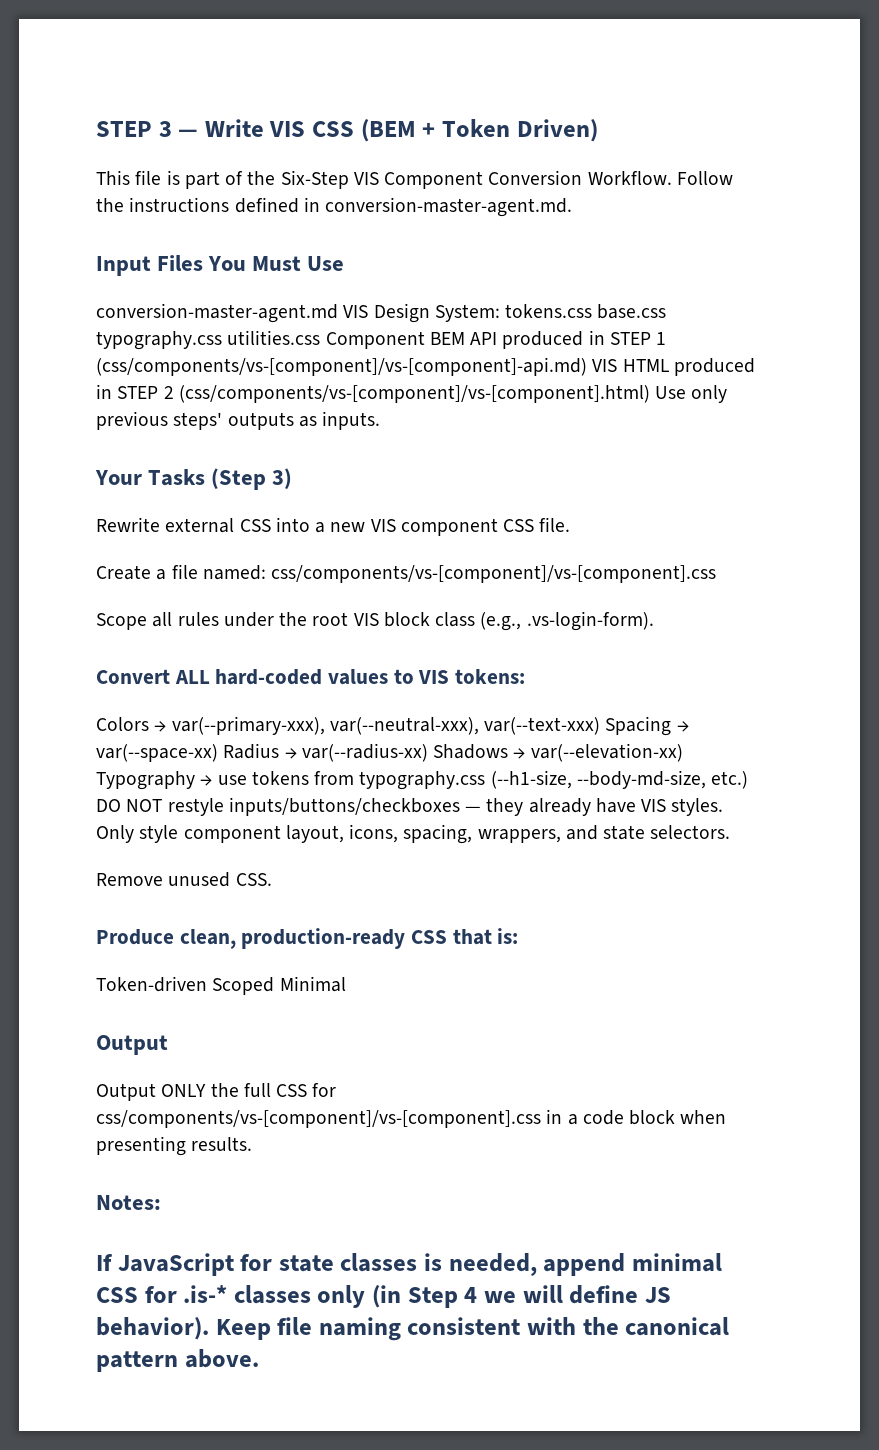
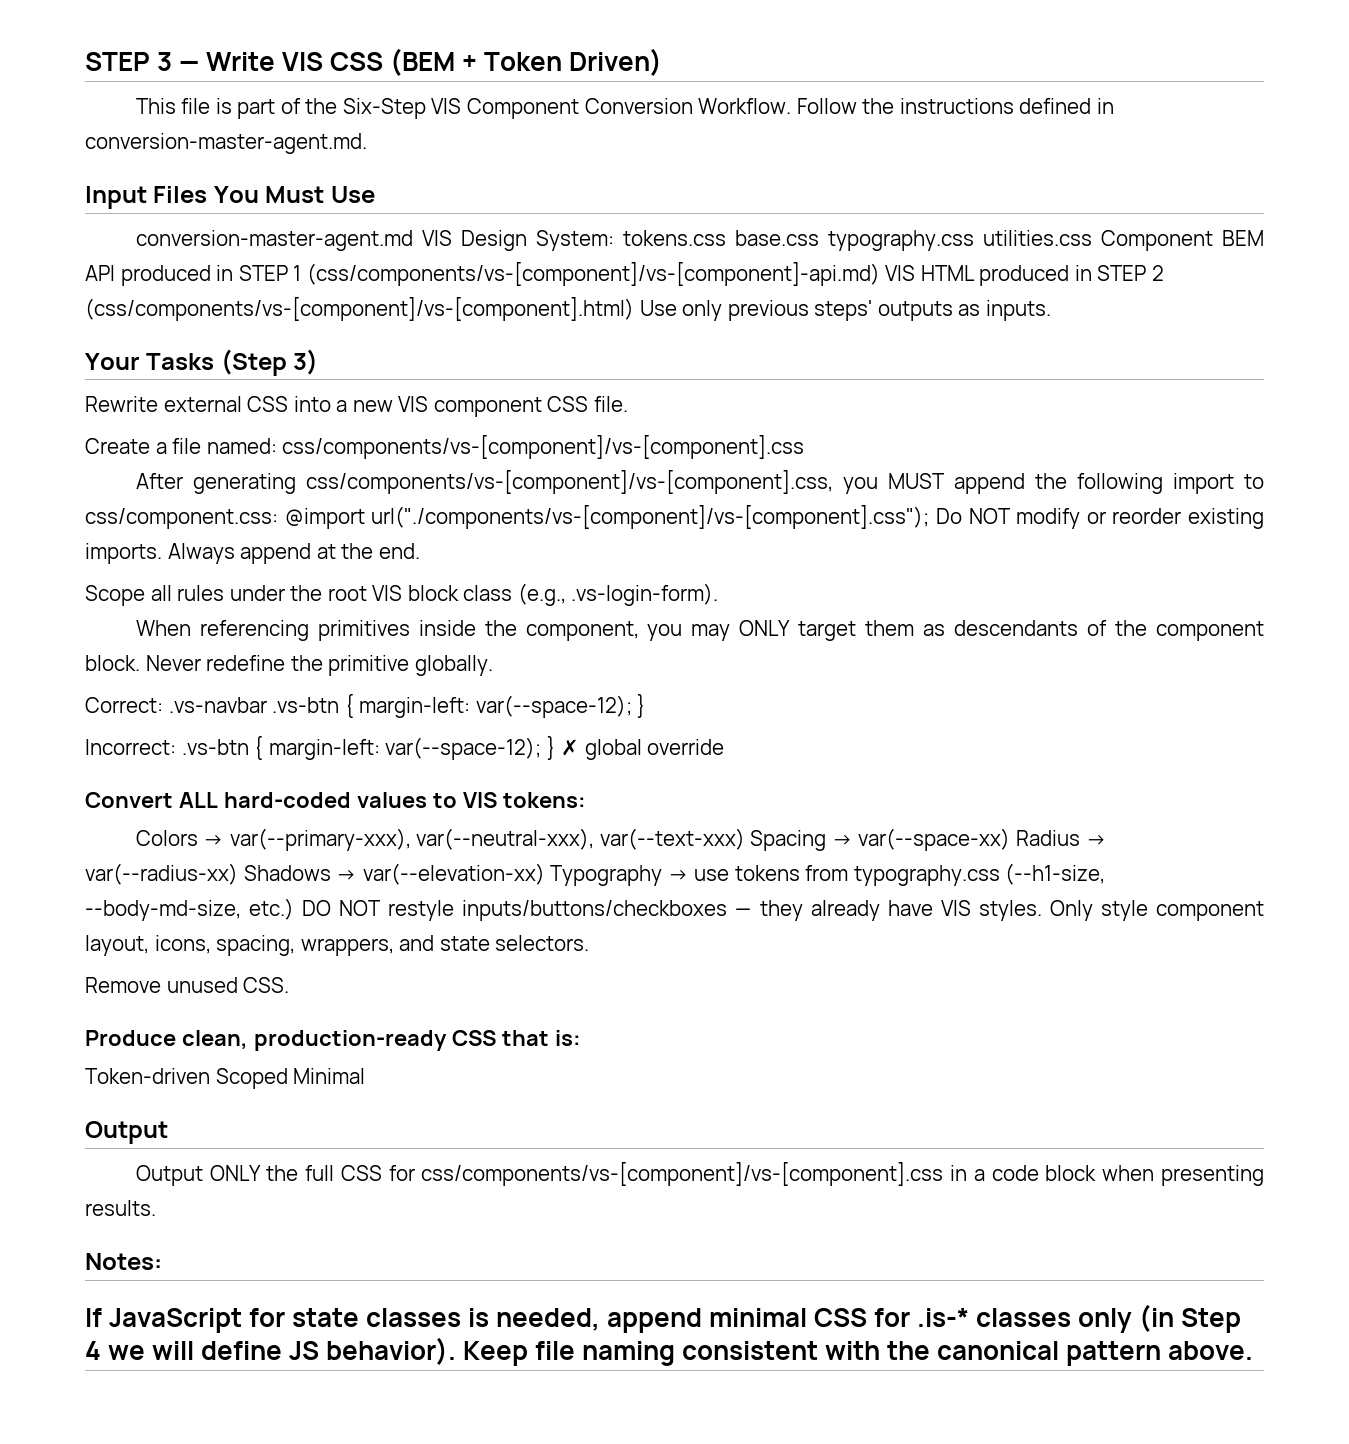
+ After generating css/components/vs-[component]/vs-[component].css, you MUST append the following import to css/component.css: @import url("./components/vs-[component]/vs-[component].css"); Do NOT modify or reorder existing imports. Always append at the end.
+ When referencing primitives inside the component, you may ONLY target them as descendants of the component block. Never redefine the primitive globally.
+ Correct: .vs-navbar .vs-btn { margin-left: var(--space-12); }
+ Incorrect: .vs-btn { margin-left: var(--space-12); } ✗ global override

